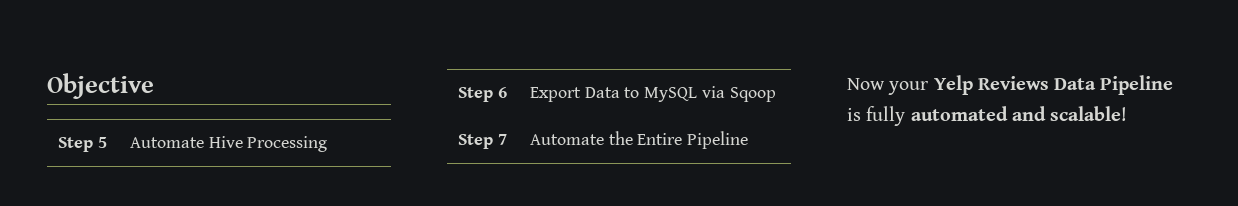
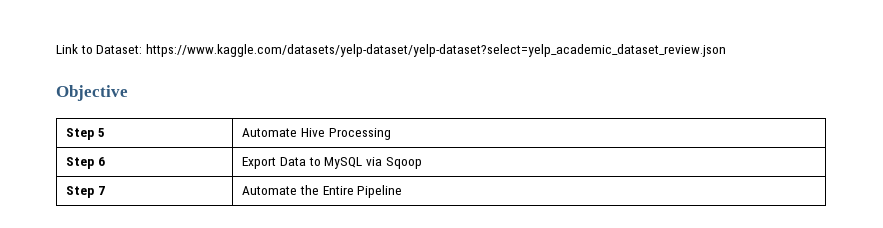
+ Link to Dataset: https://www.kaggle.com/datasets/yelp-dataset/yelp-dataset?select=yelp_academic_dataset_review.json
- Now your Yelp Reviews Data Pipeline is fully automated and scalable!

